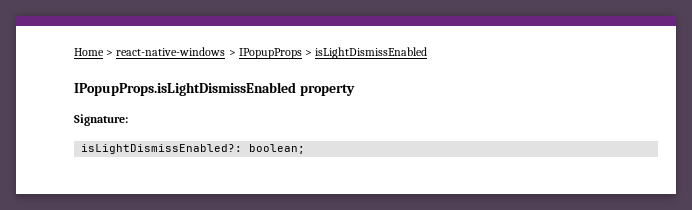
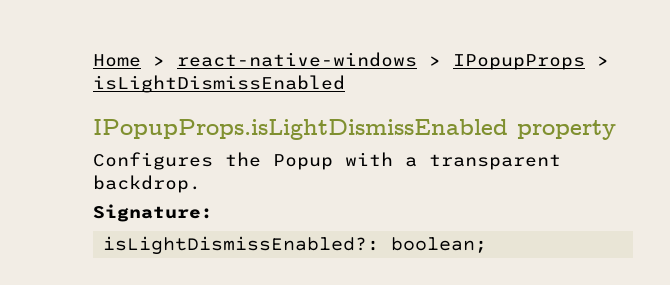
+ Configures the Popup with a transparent backdrop.

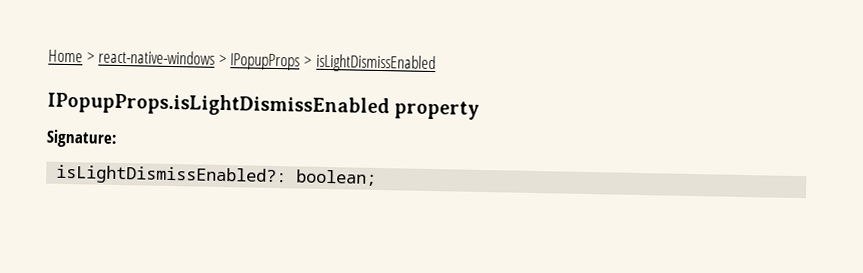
- Configures the Popup with a transparent backdrop.

